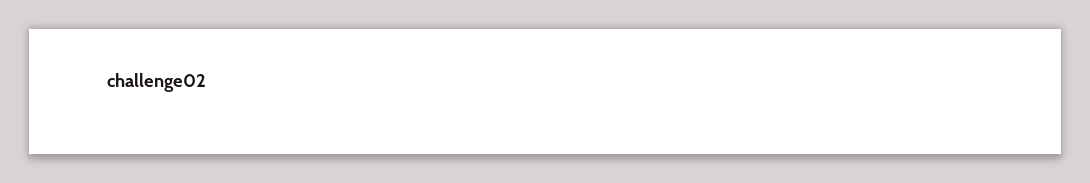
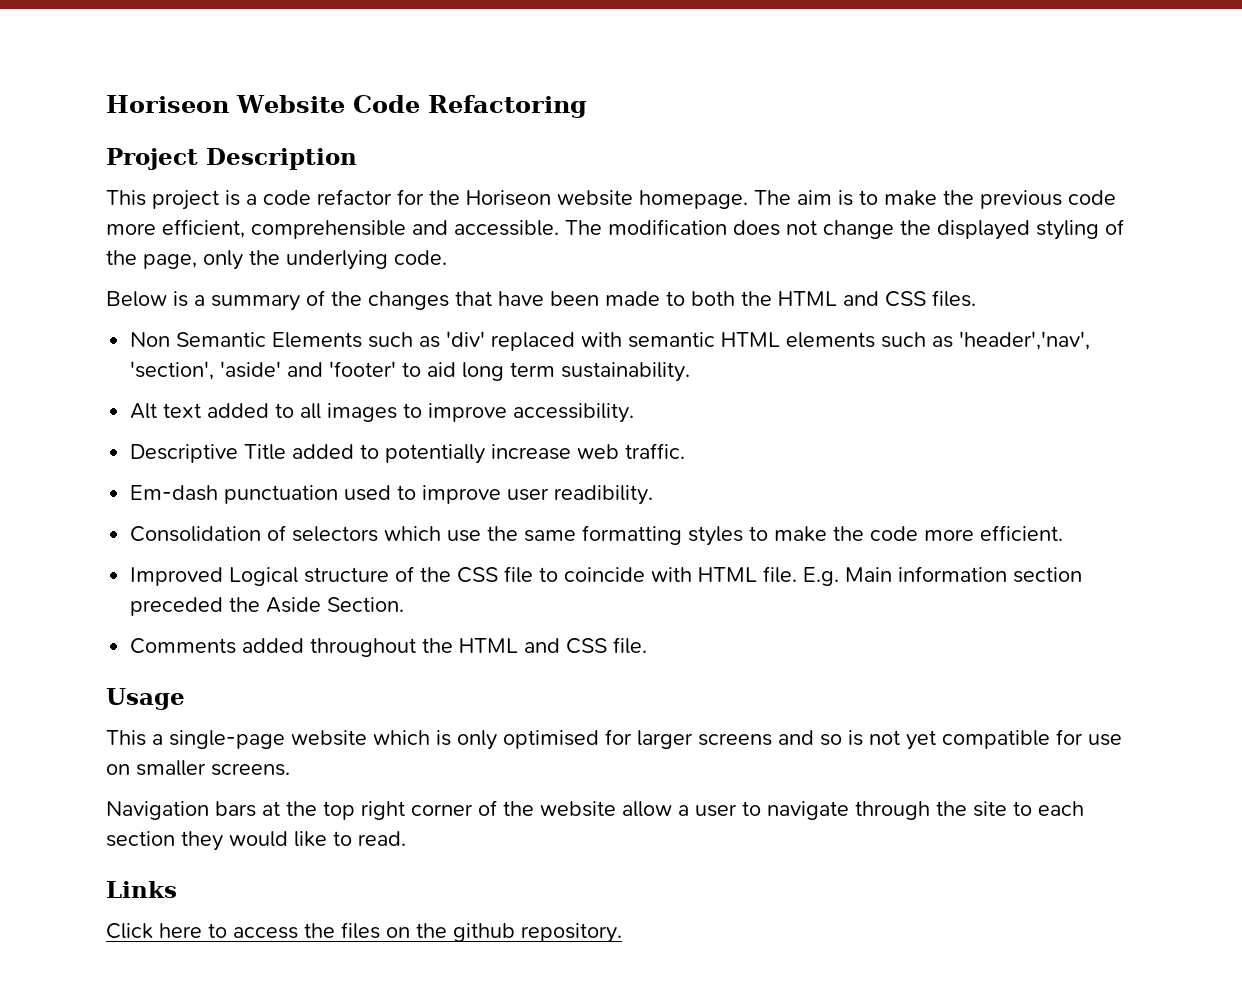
- challenge02
+ Horiseon Website Code Refactoring
+ Project Description
+ This project is a code refactor for the Horiseon website homepage. The aim is to make the previous code more efficient, comprehensible and accessible. The modification does not change the displayed styling of the page, only the underlying code.
+ Below is a summary of the changes that have been made to both the HTML and CSS files.
+ Non Semantic Elements such as 'div' replaced with semantic HTML elements such as 'header','nav', 'section', 'aside' and 'footer' to aid long term sustainability.
+ Alt text added to all images to improve accessibility.
+ Descriptive Title added to potentially increase web traffic.
+ Em-dash punctuation used to improve user readibility.
+ Consolidation of selectors which use the same formatting styles to make the code more efficient.
+ Improved Logical structure of the CSS file to coincide with HTML file. E.g. Main information section preceded the Aside Section.
+ Comments added throughout the HTML and CSS file.
+ Usage
+ This a single-page website which is only optimised for larger screens and so is not yet compatible for use on smaller screens.
+ Navigation bars at the top right corner of the website allow a user to navigate through the site to each section they would like to read.
+ Links
+ Click here to access the files on the github repository.

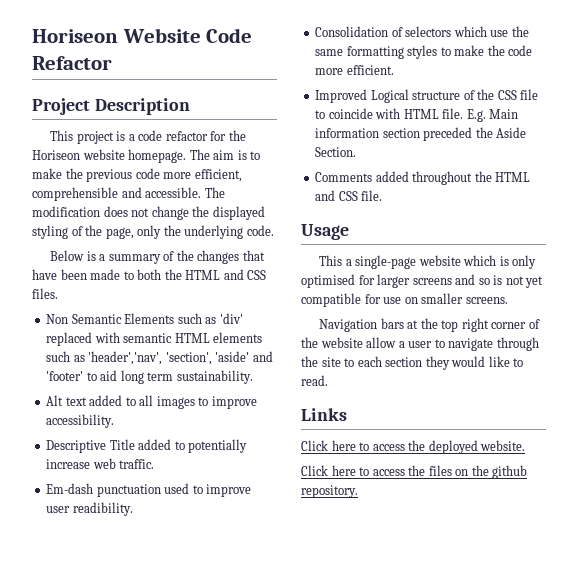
- Horiseon Website Code Refactoring
+ Horiseon Website Code Refactor
+ Click here to access the deployed website.

